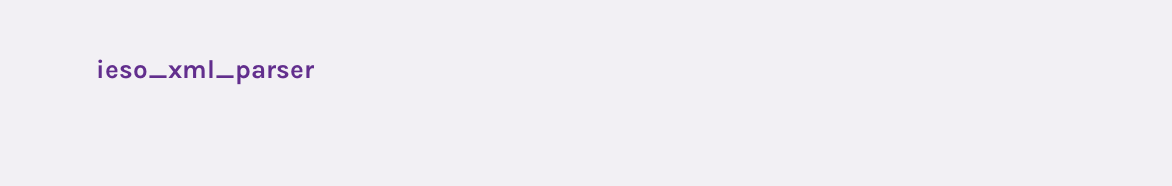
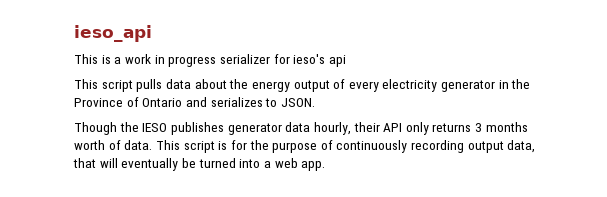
- ieso_xml_parser
+ ieso_api
+ This is a work in progress serializer for ieso's api
+ This script pulls data about the energy output of every electricity generator in the Province of Ontario and serializes to JSON.
+ Though the IESO publishes generator data hourly, their API only returns 3 months worth of data. This script is for the purpose of continuously recording output data, that will eventually be turned into a web app.

